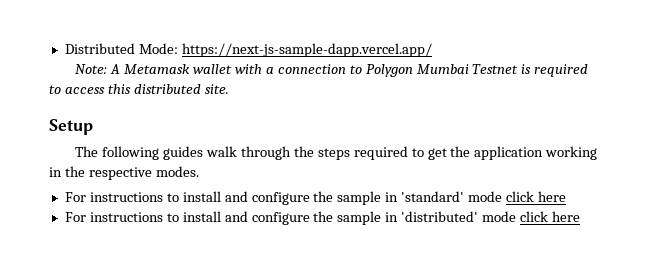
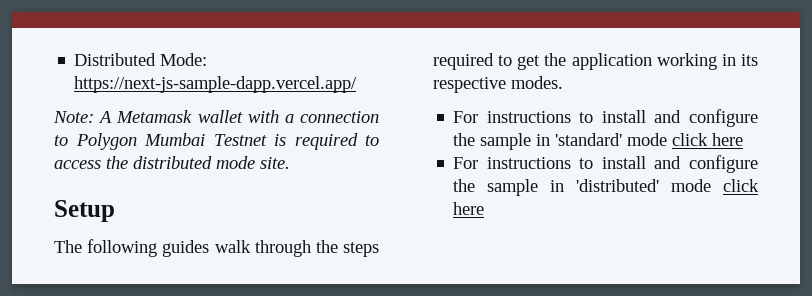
- Note: A Metamask wallet with a connection to Polygon Mumbai Testnet is required to access this distributed site.
+ Note: A Metamask wallet with a connection to Polygon Mumbai Testnet is required to access the distributed mode site.
- The following guides walk through the steps required to get the application working in the respective modes.
+ The following guides walk through the steps required to get the application working in its respective modes.

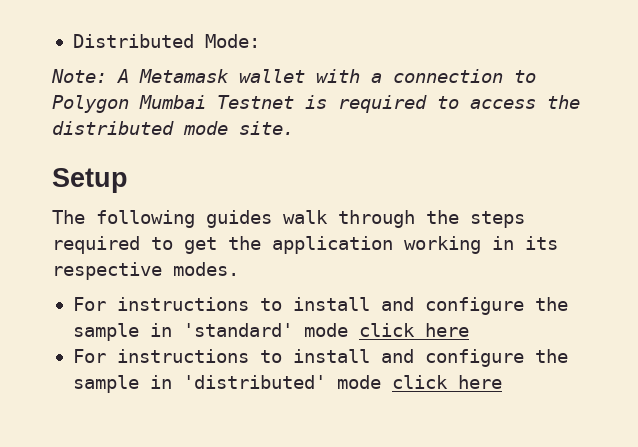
- Distributed Mode: https://next-js-sample-dapp.vercel.app/
+ Distributed Mode:

